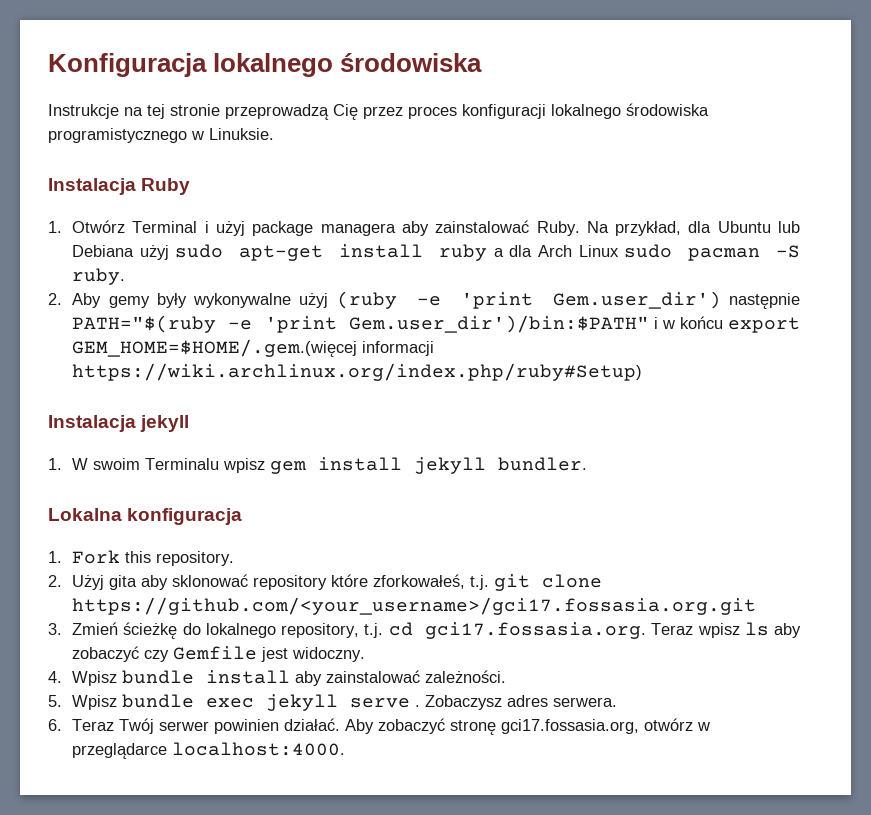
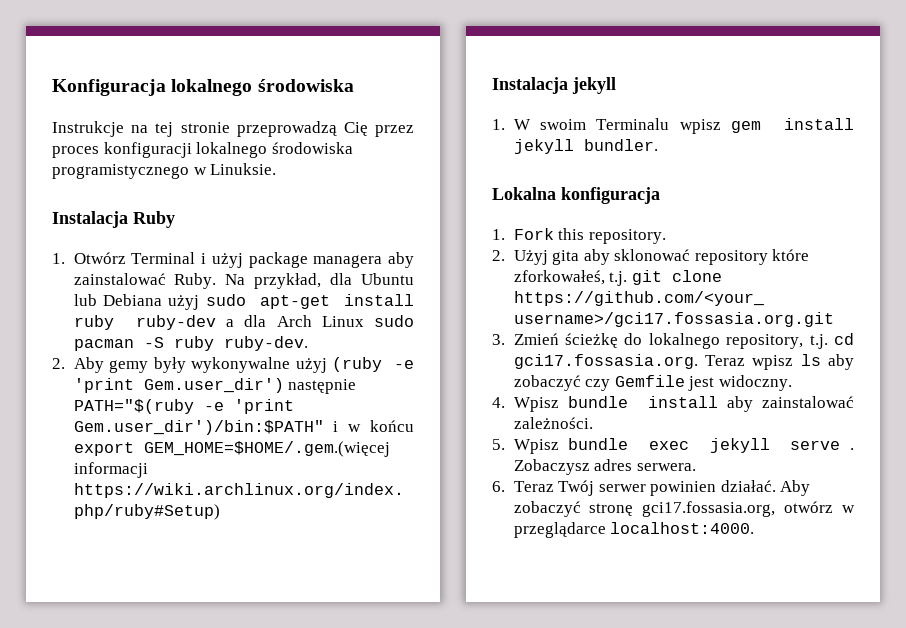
- Na przykład, dla Ubuntu lub Debiana użyj sudo apt-get install ruby a dla Arch Linux sudo pacman -S ruby.
+ Na przykład, dla Ubuntu lub Debiana użyj sudo apt-get install ruby ruby-dev a dla Arch Linux sudo pacman -S ruby ruby-dev.

